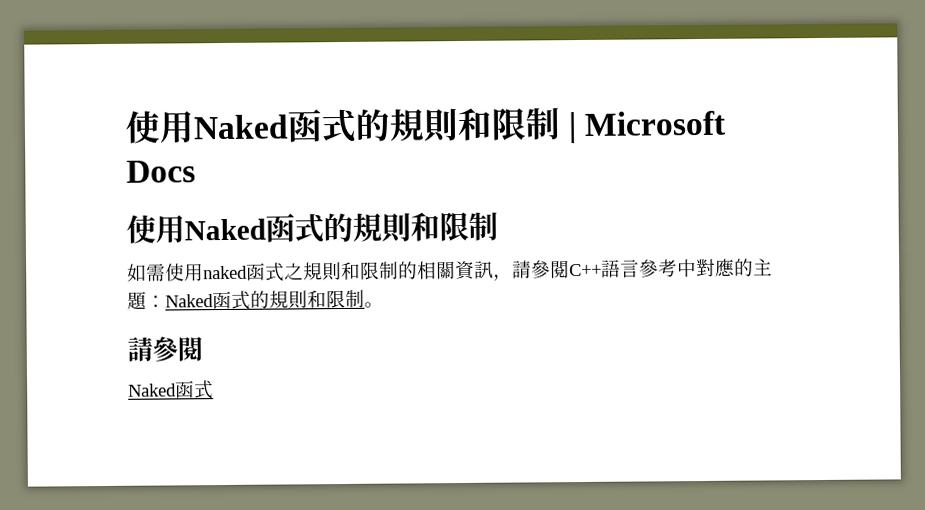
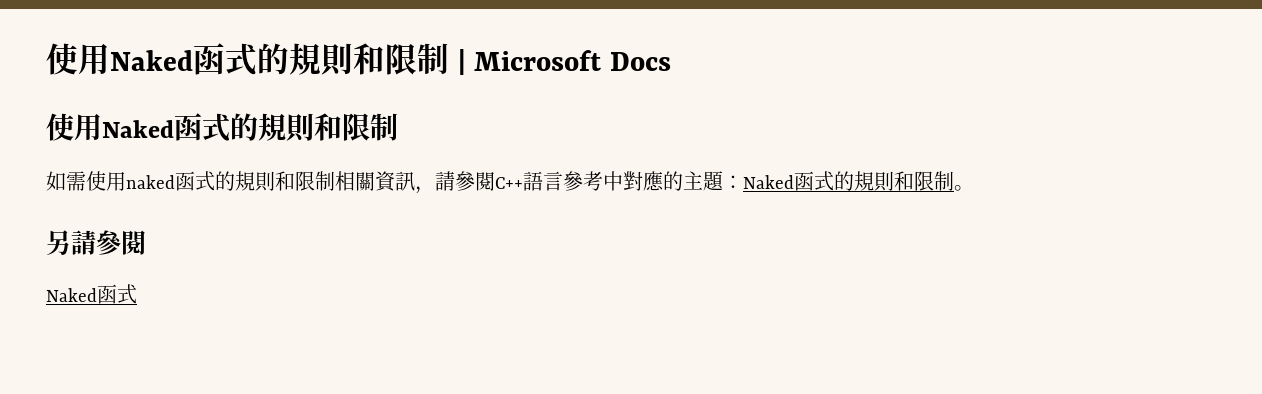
- 如需使用naked函式之規則和限制的相關資訊，請參閱C++語言參考中對應的主題：Naked函式的規則和限制。
- 請參閱
+ 如需使用naked函式的規則和限制相關資訊，請參閱C++語言參考中對應的主題：Naked函式的規則和限制。
+ 另請參閱

